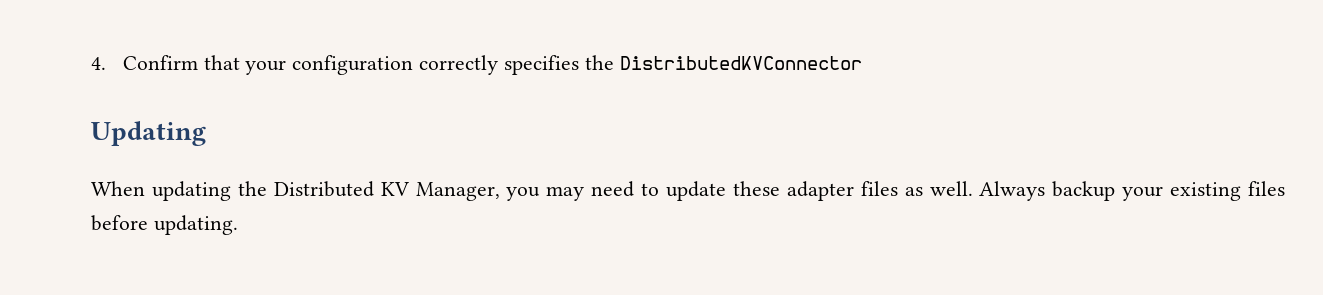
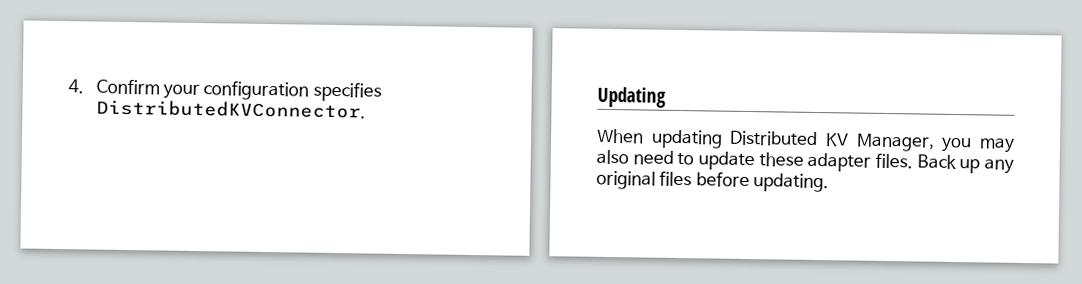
- 4. Confirm that your configuration correctly specifies the DistributedKVConnector
+ 4. Confirm your configuration specifies DistributedKVConnector.
- When updating the Distributed KV Manager, you may need to update these adapter files as well. Always backup your existing files before updating.
+ When updating Distributed KV Manager, you may also need to update these adapter files. Back up any original files before updating.

